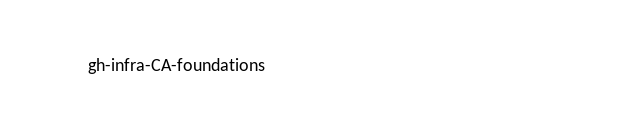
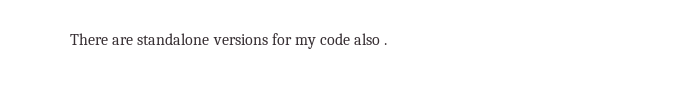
- gh-infra-CA-foundations
+ There are standalone versions for my code also .

